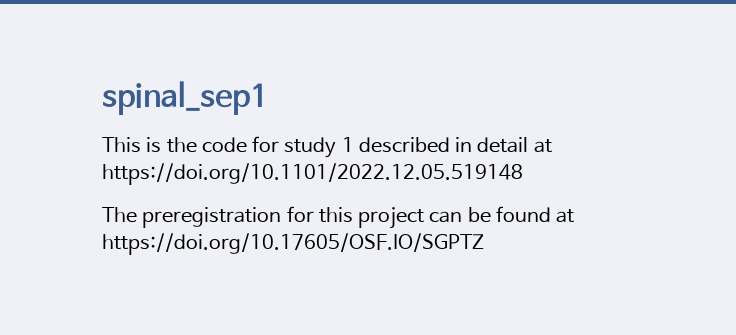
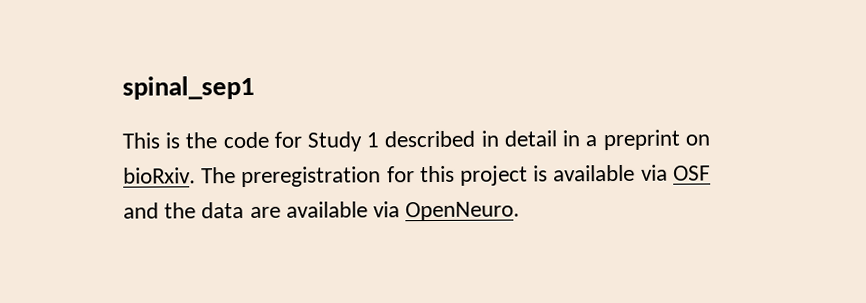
- This is the code for study 1 described in detail at https://doi.org/10.1101/2022.12.05.519148
- The preregistration for this project can be found at https://doi.org/10.17605/OSF.IO/SGPTZ
+ This is the code for Study 1 described in detail in a preprint on bioRxiv. The preregistration for this project is available via OSF and the data are available via OpenNeuro.

